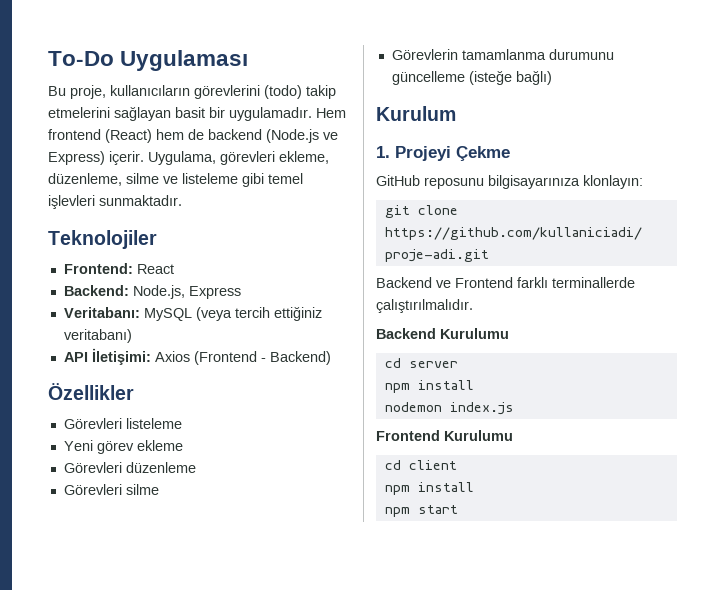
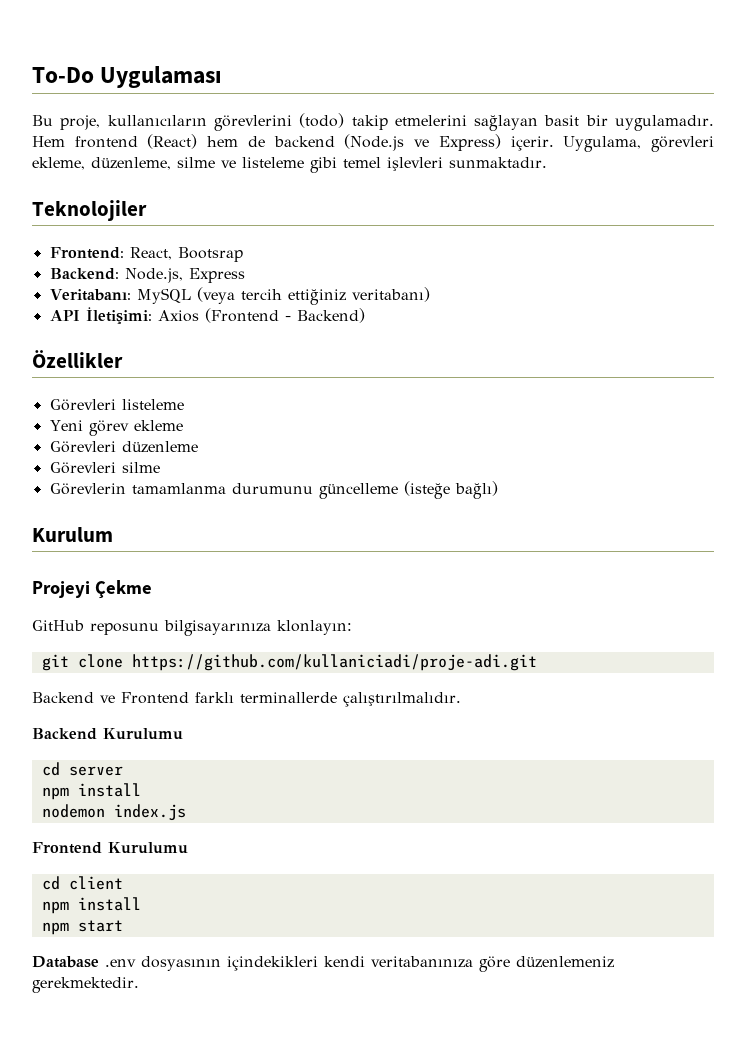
- Frontend: React
+ Frontend: React, Bootsrap
- 1. Projeyi Çekme
+ Projeyi Çekme
+ Database .env dosyasının içindekikleri kendi veritabanınıza göre düzenlemeniz gerekmektedir.

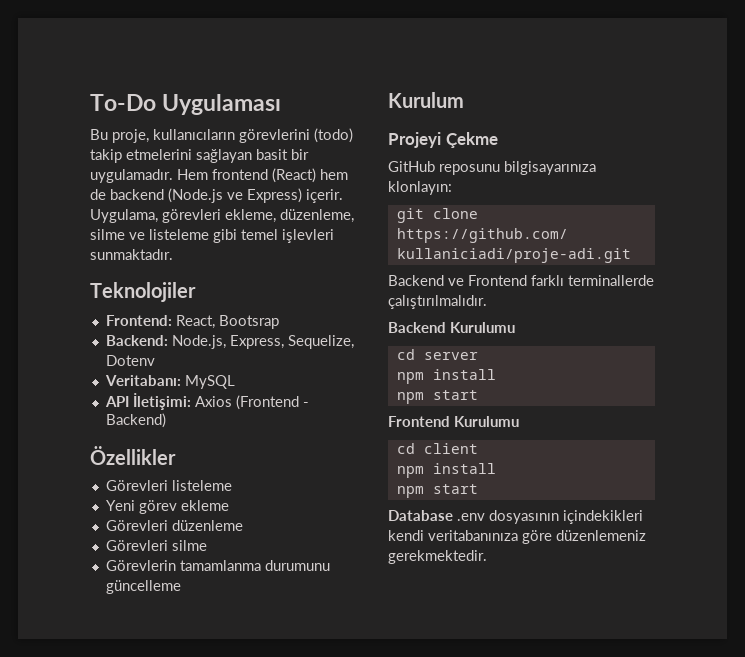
- Backend: Node.js, Express
+ Backend: Node.js, Express, Sequelize, Dotenv
- Veritabanı: MySQL (veya tercih ettiğiniz veritabanı)
+ Veritabanı: MySQL
- Görevlerin tamamlanma durumunu güncelleme (isteğe bağlı)
+ Görevlerin tamamlanma durumunu güncelleme
  cd server
  npm install
- nodemon index.js
+ npm start

